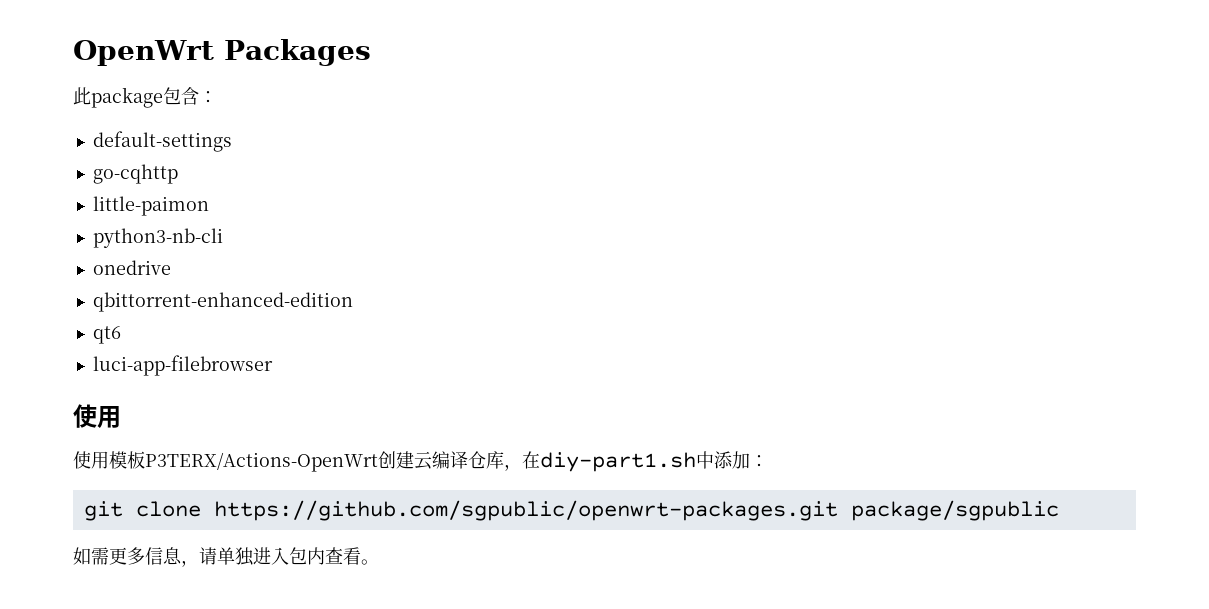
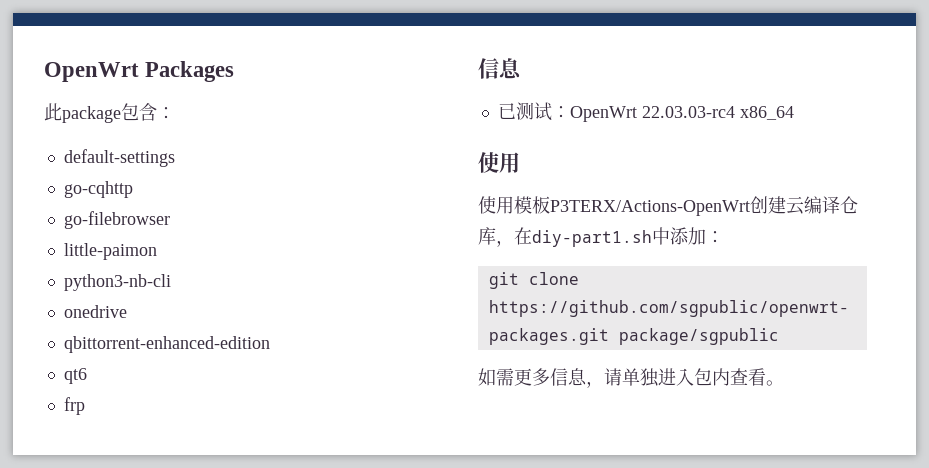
+ go-filebrowser
- luci-app-filebrowser
+ frp
+ 信息
+ 已测试：OpenWrt 22.03.03-rc4 x86_64

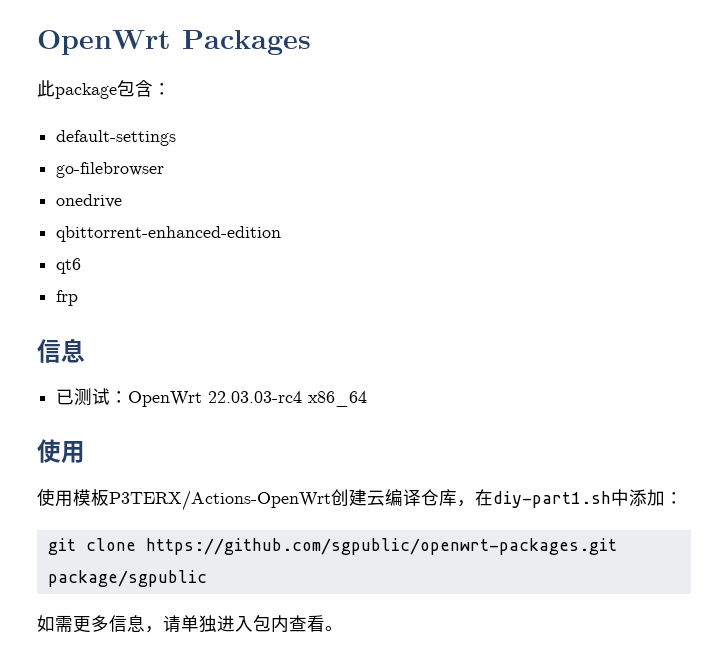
- go-cqhttp
- little-paimon
- python3-nb-cli

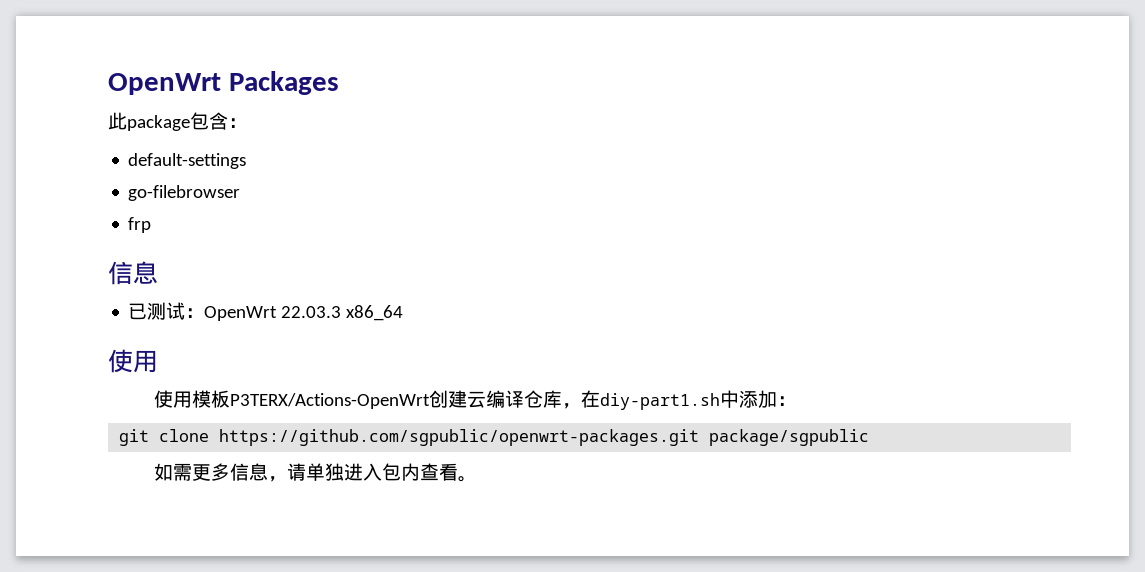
- onedrive
- qbittorrent-enhanced-edition
- qt6
- 已测试：OpenWrt 22.03.03-rc4 x86_64
+ 已测试：OpenWrt 22.03.3 x86_64

